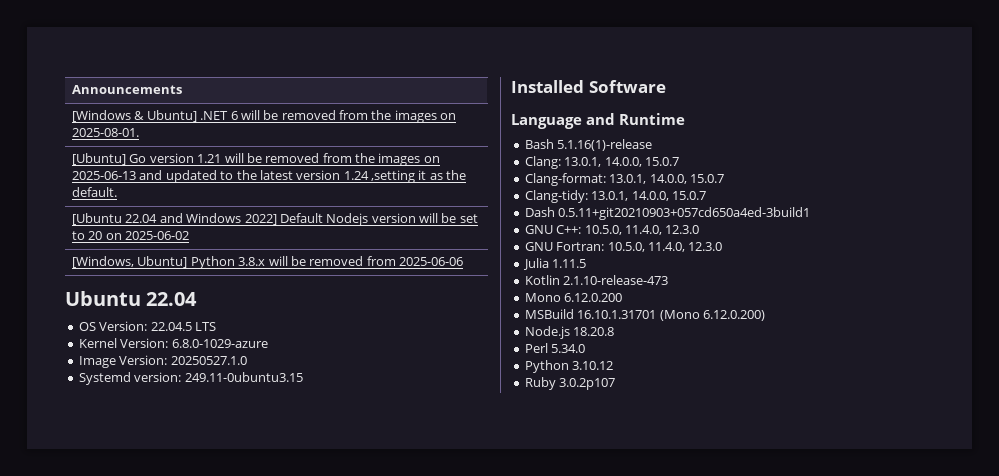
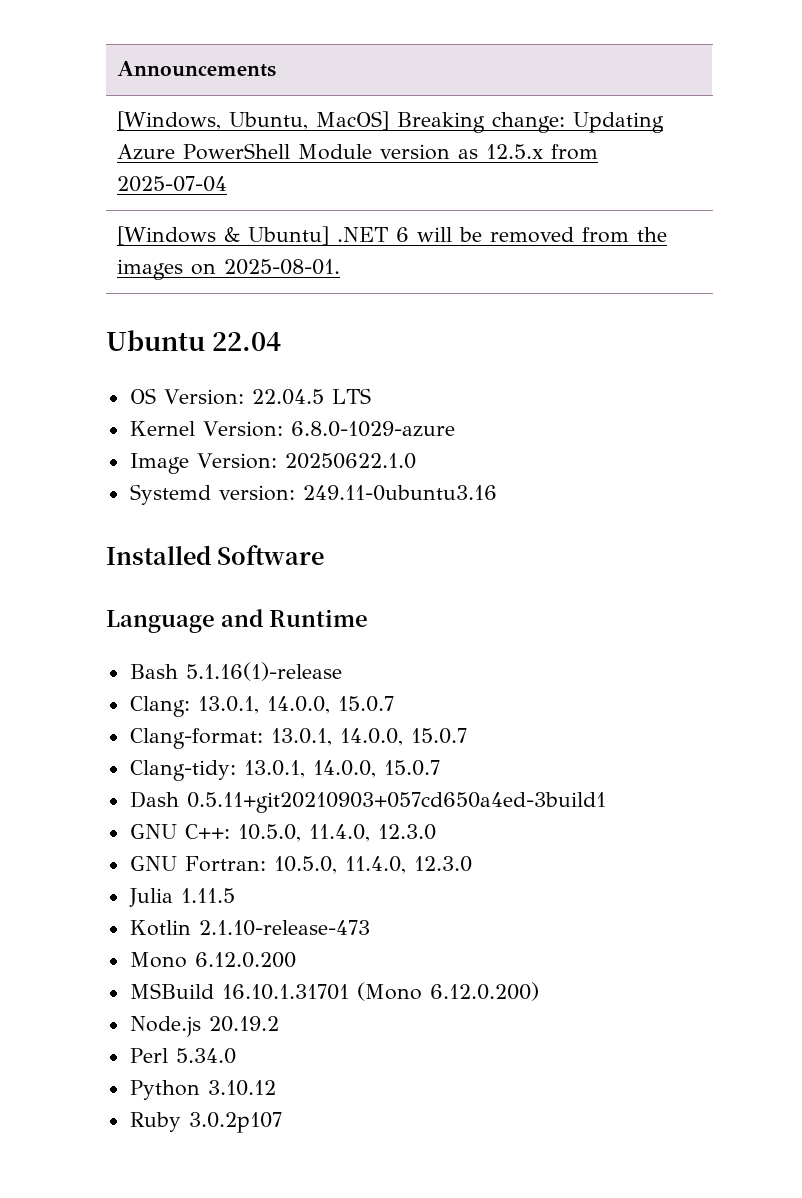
+ [Windows, Ubuntu, MacOS] Breaking change: Updating Azure PowerShell Module version as 12.5.x from 2025-07-04
- [Ubuntu] Go version 1.21 will be removed from the images on 2025-06-13 and updated to the latest version 1.24 ,setting it as the default.
- [Ubuntu 22.04 and Windows 2022] Default Nodejs version will be set to 20 on 2025-06-02
- [Windows, Ubuntu] Python 3.8.x will be removed from 2025-06-06
- Image Version: 20250527.1.0
+ Image Version: 20250622.1.0
- Systemd version: 249.11-0ubuntu3.15
+ Systemd version: 249.11-0ubuntu3.16
- Node.js 18.20.8
+ Node.js 20.19.2

